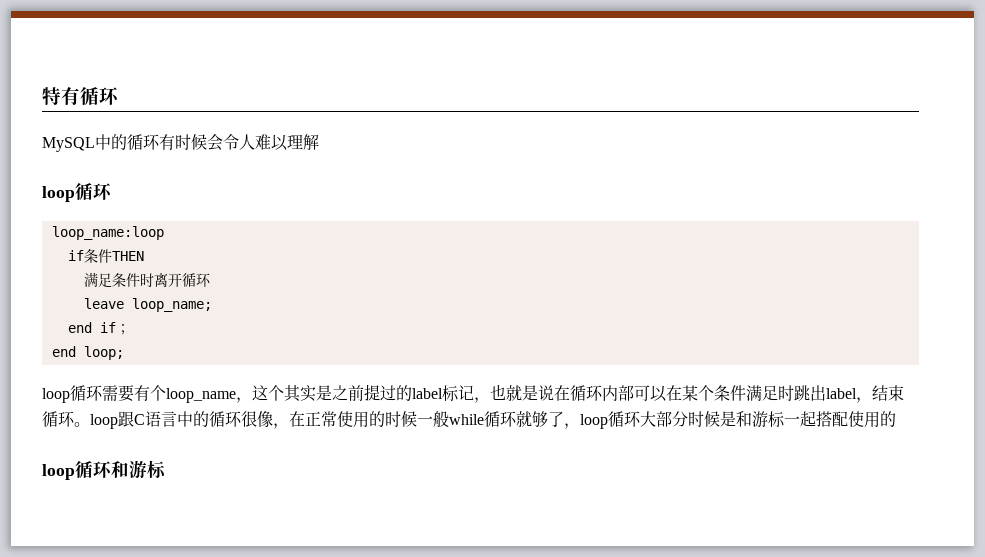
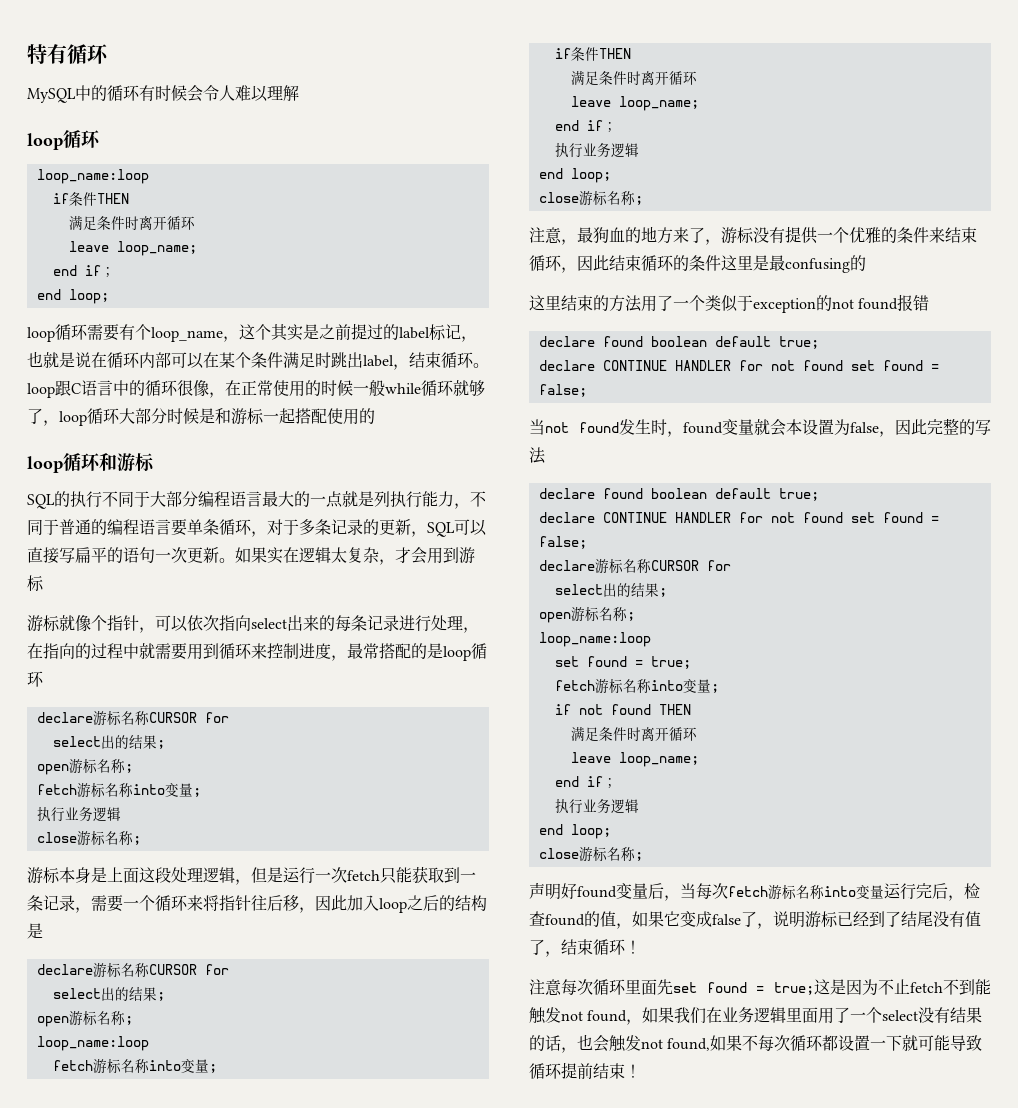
+ SQL的执行不同于大部分编程语言最大的一点就是列执行能力，不同于普通的编程语言要单条循环，对于多条记录的更新，SQL可以直接写扁平的语句一次更新。如果实在逻辑太复杂，才会用到游标
+ 游标就像个指针，可以依次指向select出来的每条记录进行处理，在指向的过程中就需要用到循环来控制进度，最常搭配的是loop循环
+ declare游标名称CURSOR for
+ select出的结果;
+ open游标名称;
+ fetch游标名称into变量;
+ 执行业务逻辑
+ close游标名称;
+ 游标本身是上面这段处理逻辑，但是运行一次fetch只能获取到一条记录，需要一个循环来将指针往后移，因此加入loop之后的结构是
+ declare游标名称CURSOR for
+ select出的结果;
+ open游标名称;
+ loop_name:loop
+ fetch游标名称into变量;
+ if条件THEN
+ 满足条件时离开循环
+ leave loop_name;
+ end if；
+ 执行业务逻辑
+ end loop;
+ close游标名称;
+ 注意，最狗血的地方来了，游标没有提供一个优雅的条件来结束循环，因此结束循环的条件这里是最confusing的
+ 这里结束的方法用了一个类似于exception的not found报错
+ declare found boolean default true;
+ declare CONTINUE HANDLER for not found set found = false;
+ 当not found发生时，found变量就会本设置为false，因此完整的写法
+ declare found boolean default true;
+ declare CONTINUE HANDLER for not found set found = false;
+ declare游标名称CURSOR for
+ select出的结果;
+ open游标名称;
+ loop_name:loop
+ set found = true;
+ fetch游标名称into变量;
+ if not found THEN
+ 满足条件时离开循环
+ leave loop_name;
+ end if；
+ 执行业务逻辑
+ end loop;
+ close游标名称;
+ 声明好found变量后，当每次fetch游标名称into变量运行完后，检查found的值，如果它变成false了，说明游标已经到了结尾没有值了，结束循环！
+ 注意每次循环里面先set found = true;这是因为不止fetch不到能触发not found，如果我们在业务逻辑里面用了一个select没有结果的话，也会触发not found,如果不每次循环都设置一下就可能导致循环提前结束！

